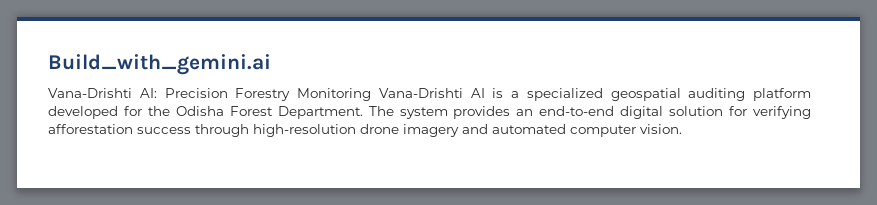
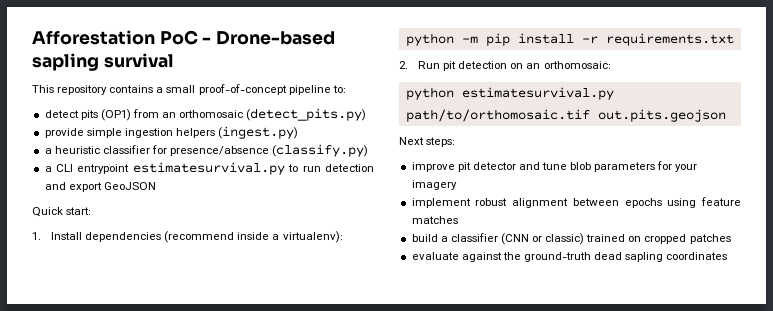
- Build_with_gemini.ai
- Vana-Drishti AI: Precision Forestry Monitoring Vana-Drishti AI is a specialized geospatial auditing platform developed for the Odisha Forest Department. The system provides an end-to-end digital solution for verifying afforestation success through high-resolution drone imagery and automated computer vision.
+ Afforestation PoC - Drone-based sapling survival
+ This repository contains a small proof-of-concept pipeline to:
+ detect pits (OP1) from an orthomosaic (detect_pits.py)
+ provide simple ingestion helpers (ingest.py)
+ a heuristic classifier for presence/absence (classify.py)
+ a CLI entrypoint estimatesurvival.py to run detection and export GeoJSON
+ Quick start:
+ 1. Install dependencies (recommend inside a virtualenv):
+ python -m pip install -r requirements.txt
+ 2. Run pit detection on an orthomosaic:
+ python estimatesurvival.py path/to/orthomosaic.tif out.pits.geojson
+ Next steps:
+ improve pit detector and tune blob parameters for your imagery
+ implement robust alignment between epochs using feature matches
+ build a classifier (CNN or classic) trained on cropped patches
+ evaluate against the ground-truth dead sapling coordinates

